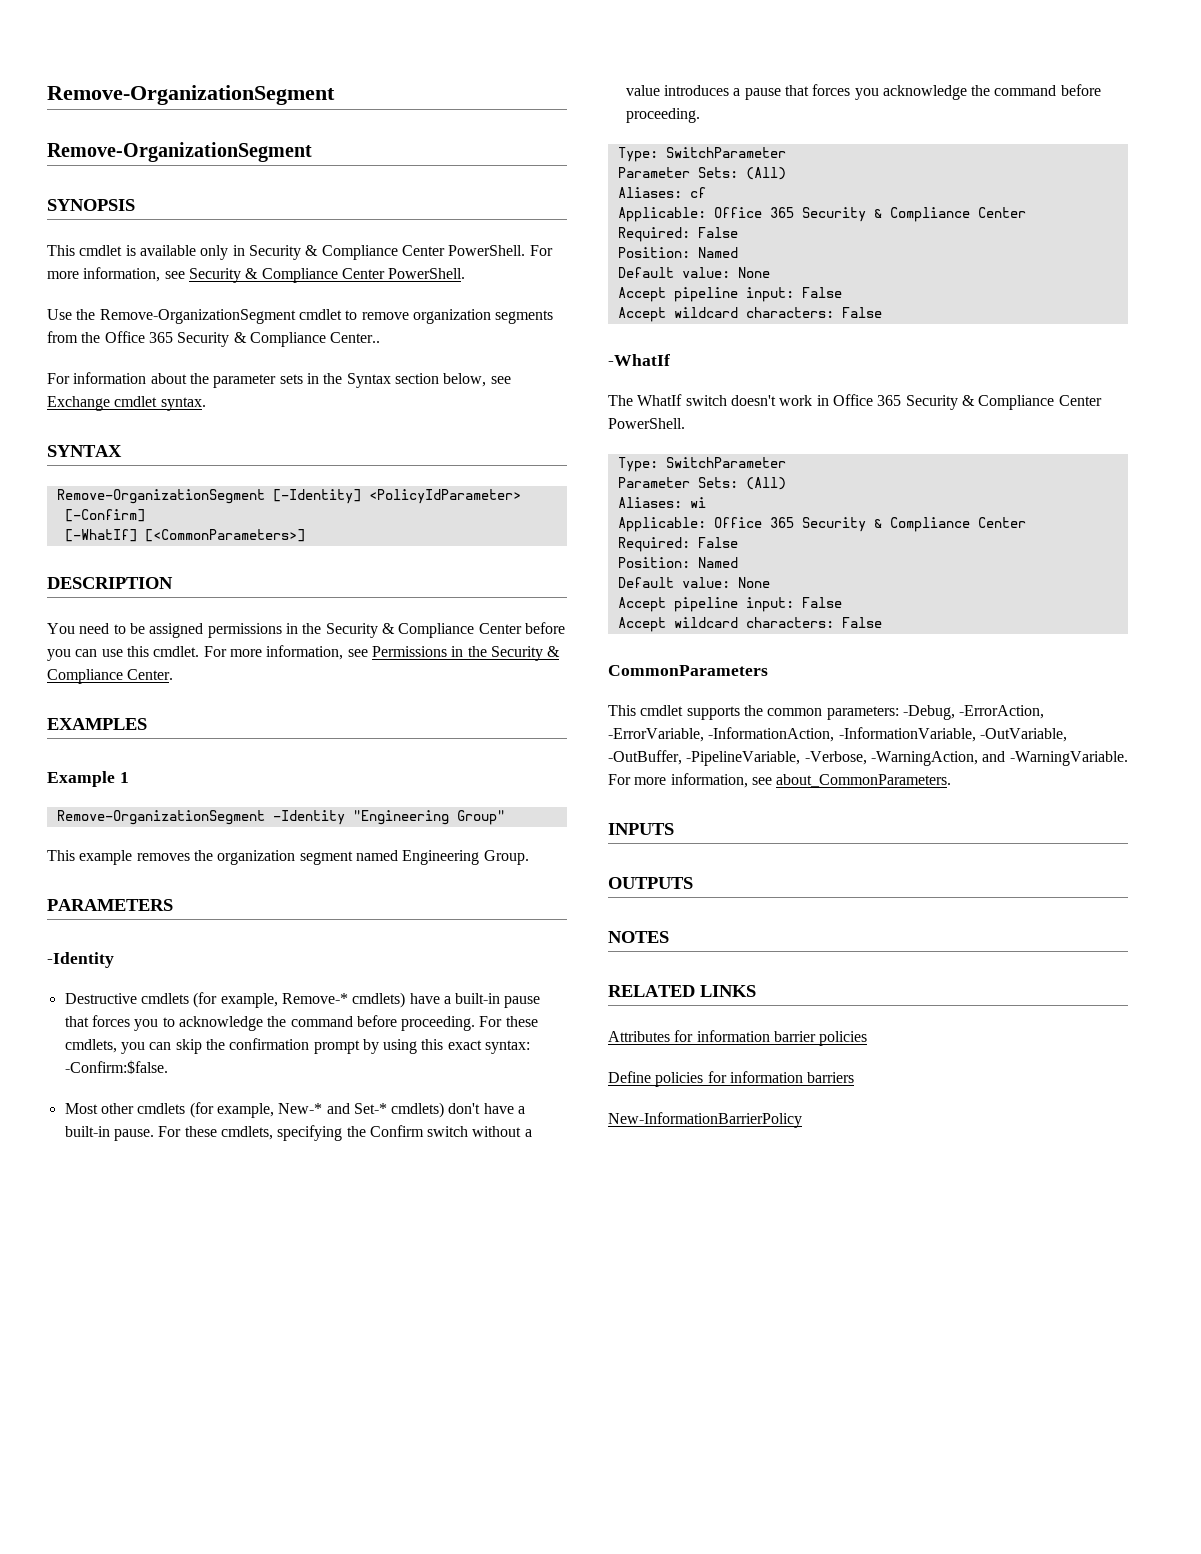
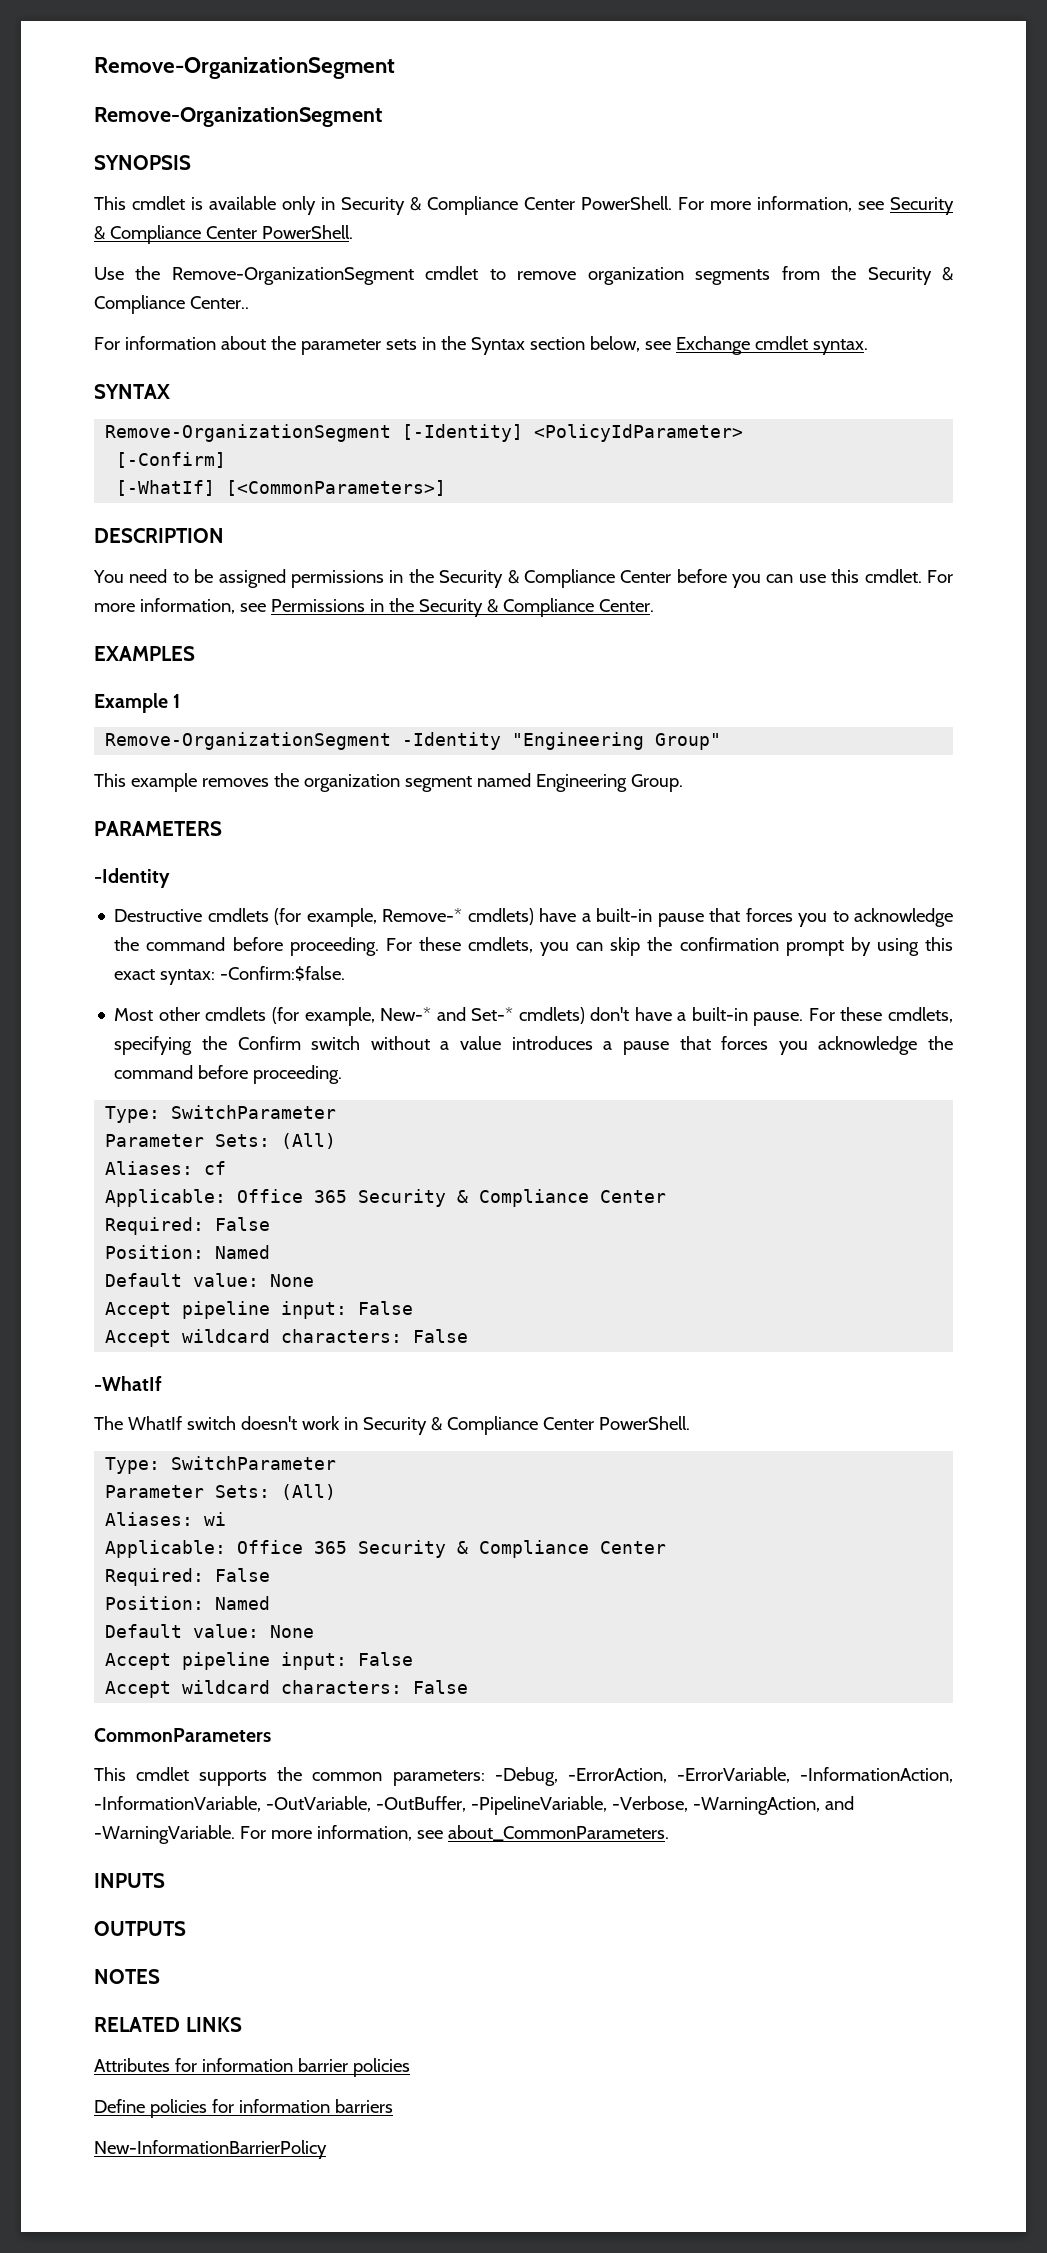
- Use the Remove-OrganizationSegment cmdlet to remove organization segments from the Office 365 Security & Compliance Center..
+ Use the Remove-OrganizationSegment cmdlet to remove organization segments from the Security & Compliance Center..
- The WhatIf switch doesn't work in Office 365 Security & Compliance Center PowerShell.
+ The WhatIf switch doesn't work in Security & Compliance Center PowerShell.

